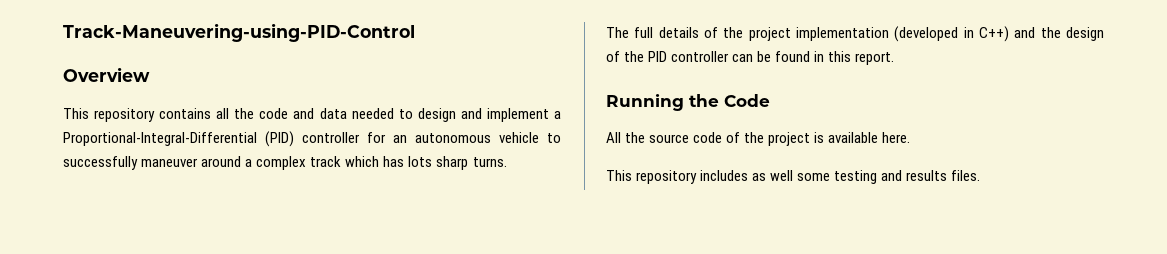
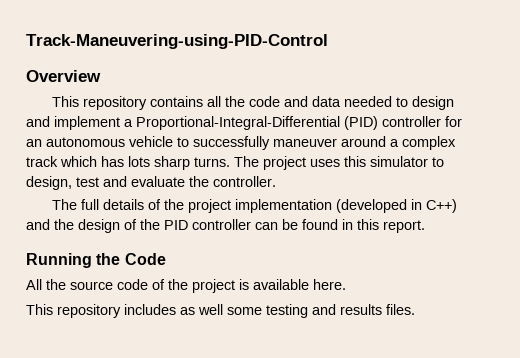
+ The project uses this simulator to design, test and evaluate the controller.

